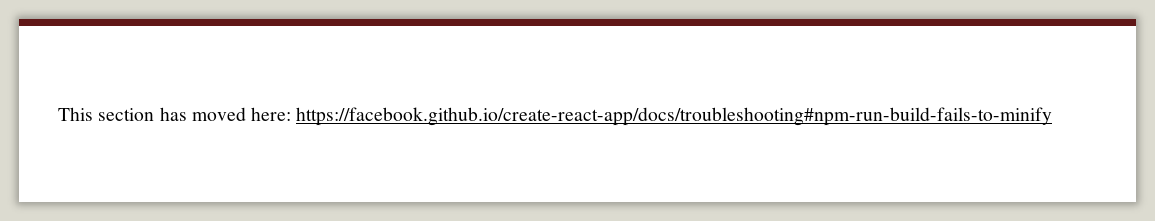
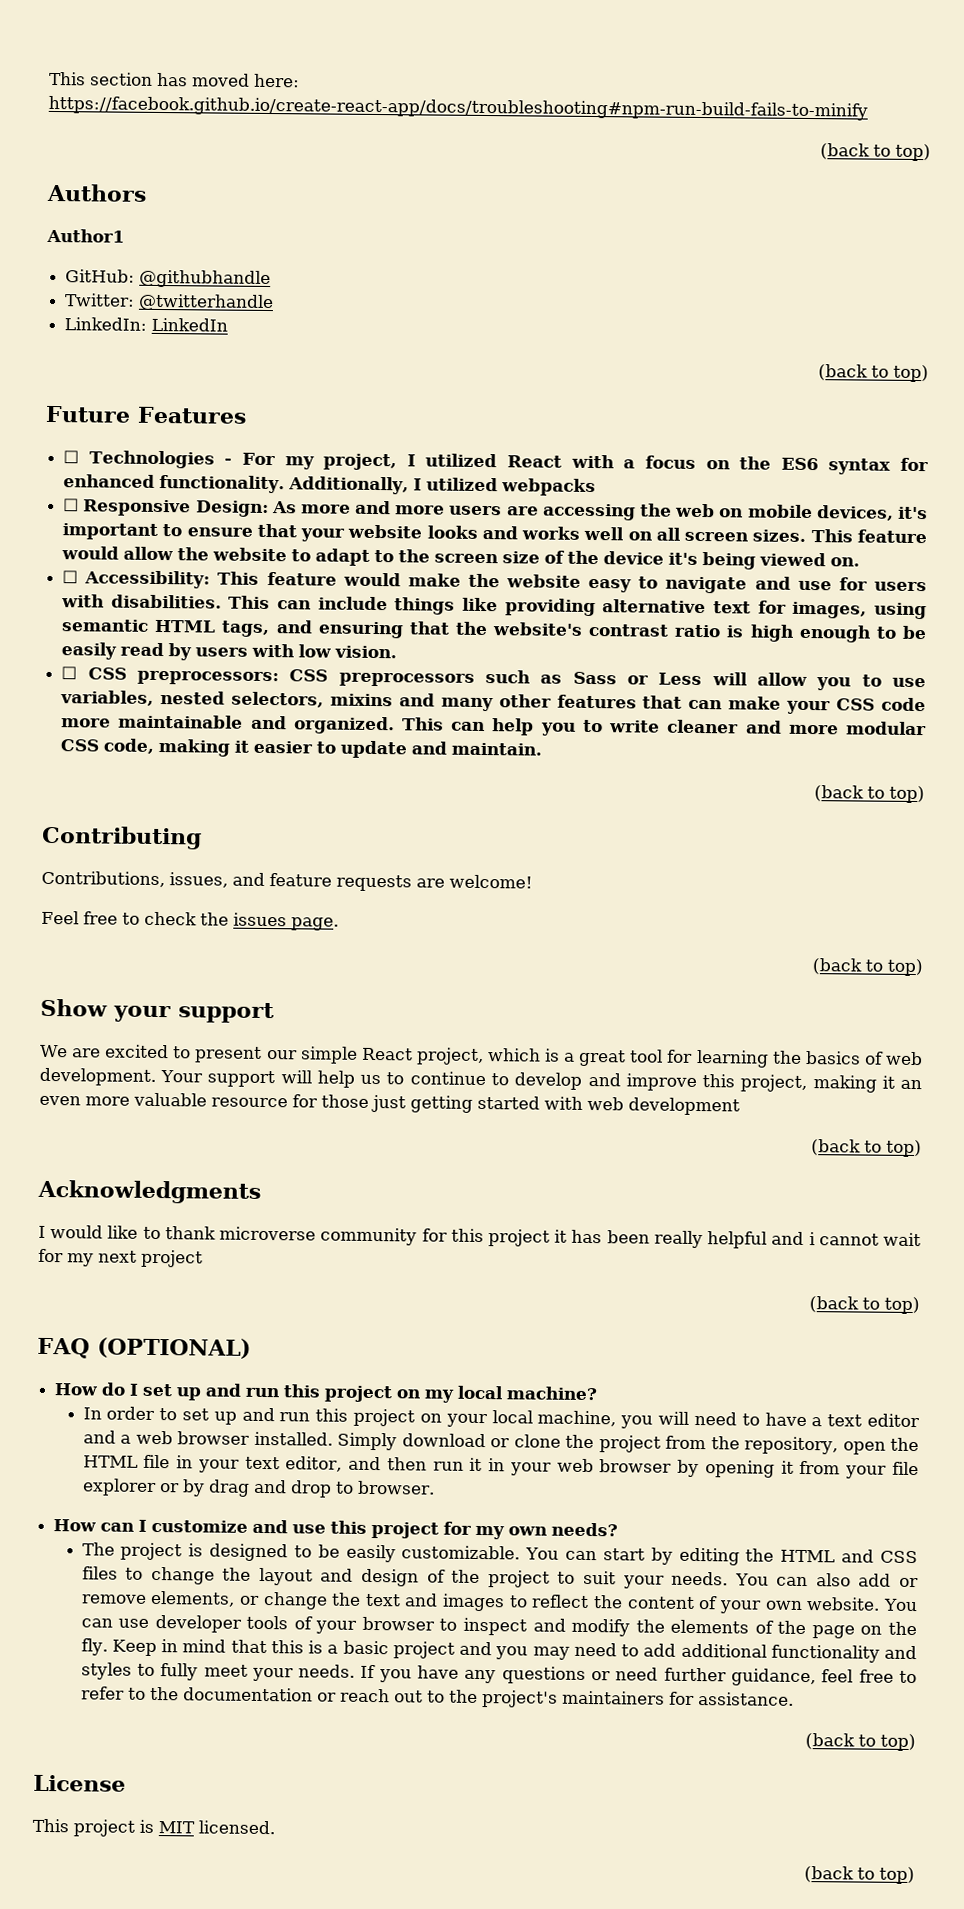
  This section has moved here: https://facebook.github.io/create-react-app/docs/troubleshooting#npm-run-build-fails-to-minify
+ (back to top)
+ Authors
+ Author1
+ GitHub: @githubhandle
+ Twitter: @twitterhandle
+ LinkedIn: LinkedIn
+ (back to top)
+ Future Features
+ ☐ Technologies - For my project, I utilized React with a focus on the ES6 syntax for enhanced functionality. Additionally, I utilized webpacks
+ ☐ Responsive Design: As more and more users are accessing the web on mobile devices, it's important to ensure that your website looks and works well on all screen sizes. This feature would allow the website to adapt to the screen size of the device it's being viewed on.
+ ☐ Accessibility: This feature would make the website easy to navigate and use for users with disabilities. This can include things like providing alternative text for images, using semantic HTML tags, and ensuring that the website's contrast ratio is high enough to be easily read by users with low vision.
+ ☐ CSS preprocessors: CSS preprocessors such as Sass or Less will allow you to use variables, nested selectors, mixins and many other features that can make your CSS code more maintainable and organized. This can help you to write cleaner and more modular CSS code, making it easier to update and maintain.
+ (back to top)
+ Contributing
+ Contributions, issues, and feature requests are welcome!
+ Feel free to check the issues page.
+ (back to top)
+ Show your support
+ We are excited to present our simple React project, which is a great tool for learning the basics of web development. Your support will help us to continue to develop and improve this project, making it an even more valuable resource for those just getting started with web development
+ (back to top)
+ Acknowledgments
+ I would like to thank microverse community for this project it has been really helpful and i cannot wait for my next project
+ (back to top)
+ FAQ (OPTIONAL)
+ How do I set up and run this project on my local machine?
+ In order to set up and run this project on your local machine, you will need to have a text editor and a web browser installed. Simply download or clone the project from the repository, open the HTML file in your text editor, and then run it in your web browser by opening it from your file explorer or by drag and drop to browser.
+ How can I customize and use this project for my own needs?
+ The project is designed to be easily customizable. You can start by editing the HTML and CSS files to change the layout and design of the project to suit your needs. You can also add or remove elements, or change the text and images to reflect the content of your own website. You can use developer tools of your browser to inspect and modify the elements of the page on the fly. Keep in mind that this is a basic project and you may need to add additional functionality and styles to fully meet your needs. If you have any questions or need further guidance, feel free to refer to the documentation or reach out to the project's maintainers for assistance.
+ (back to top)
+ License
+ This project is MIT licensed.
+ (back to top)

